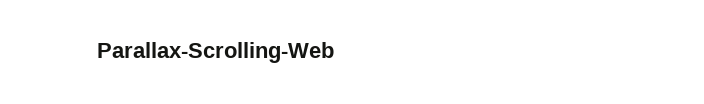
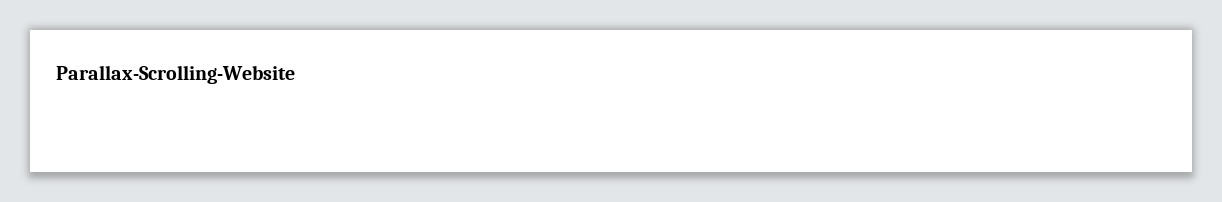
- Parallax-Scrolling-Web
+ Parallax-Scrolling-Website

